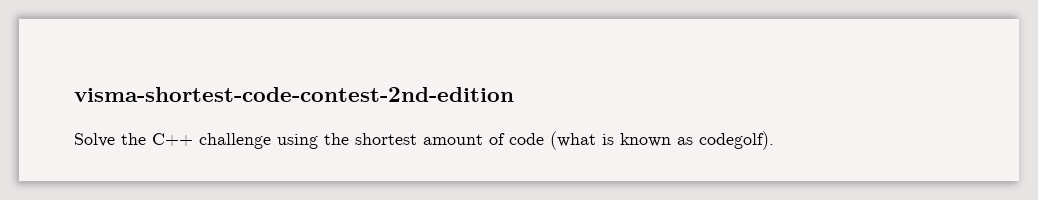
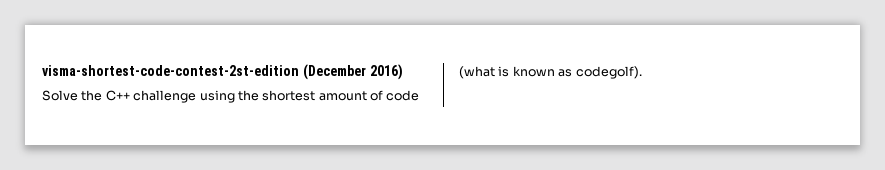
- visma-shortest-code-contest-2nd-edition
+ visma-shortest-code-contest-2st-edition (December 2016)

